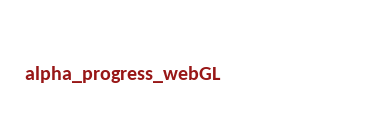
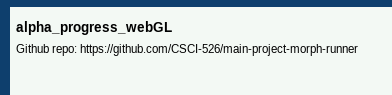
+ Github repo: https://github.com/CSCI-526/main-project-morph-runner

